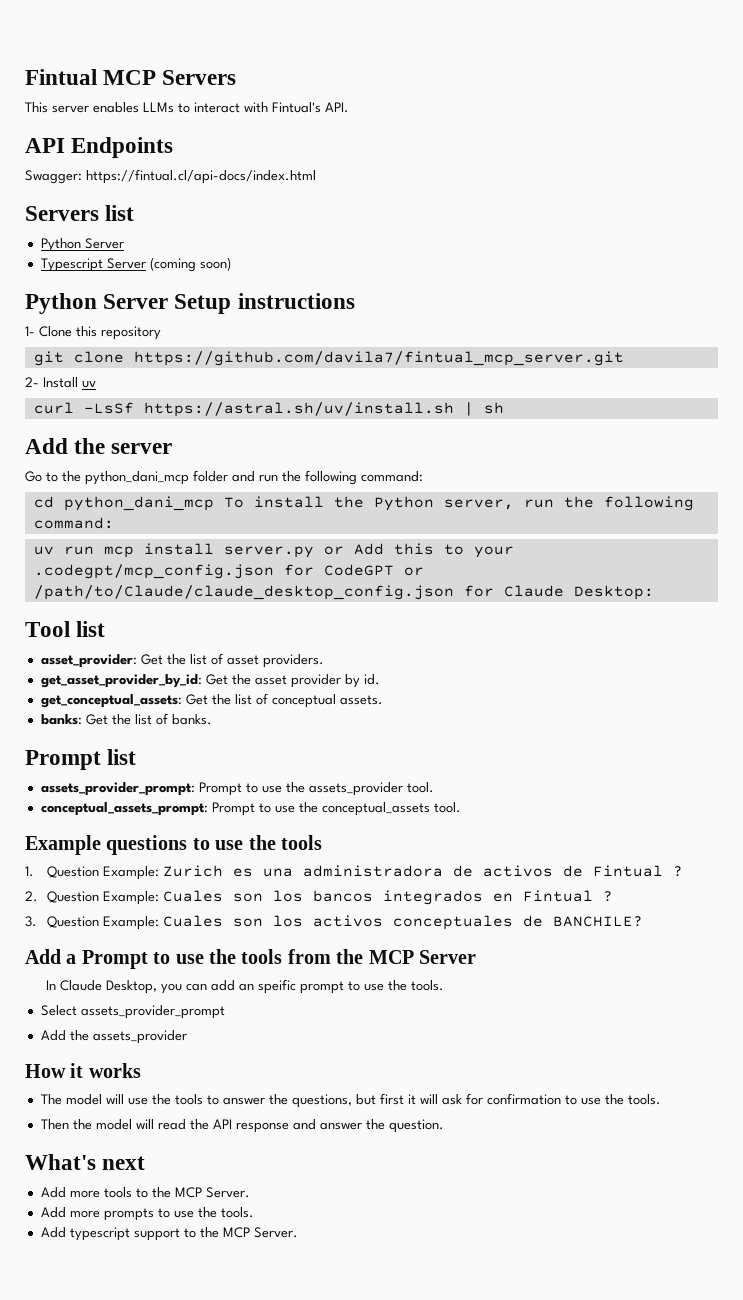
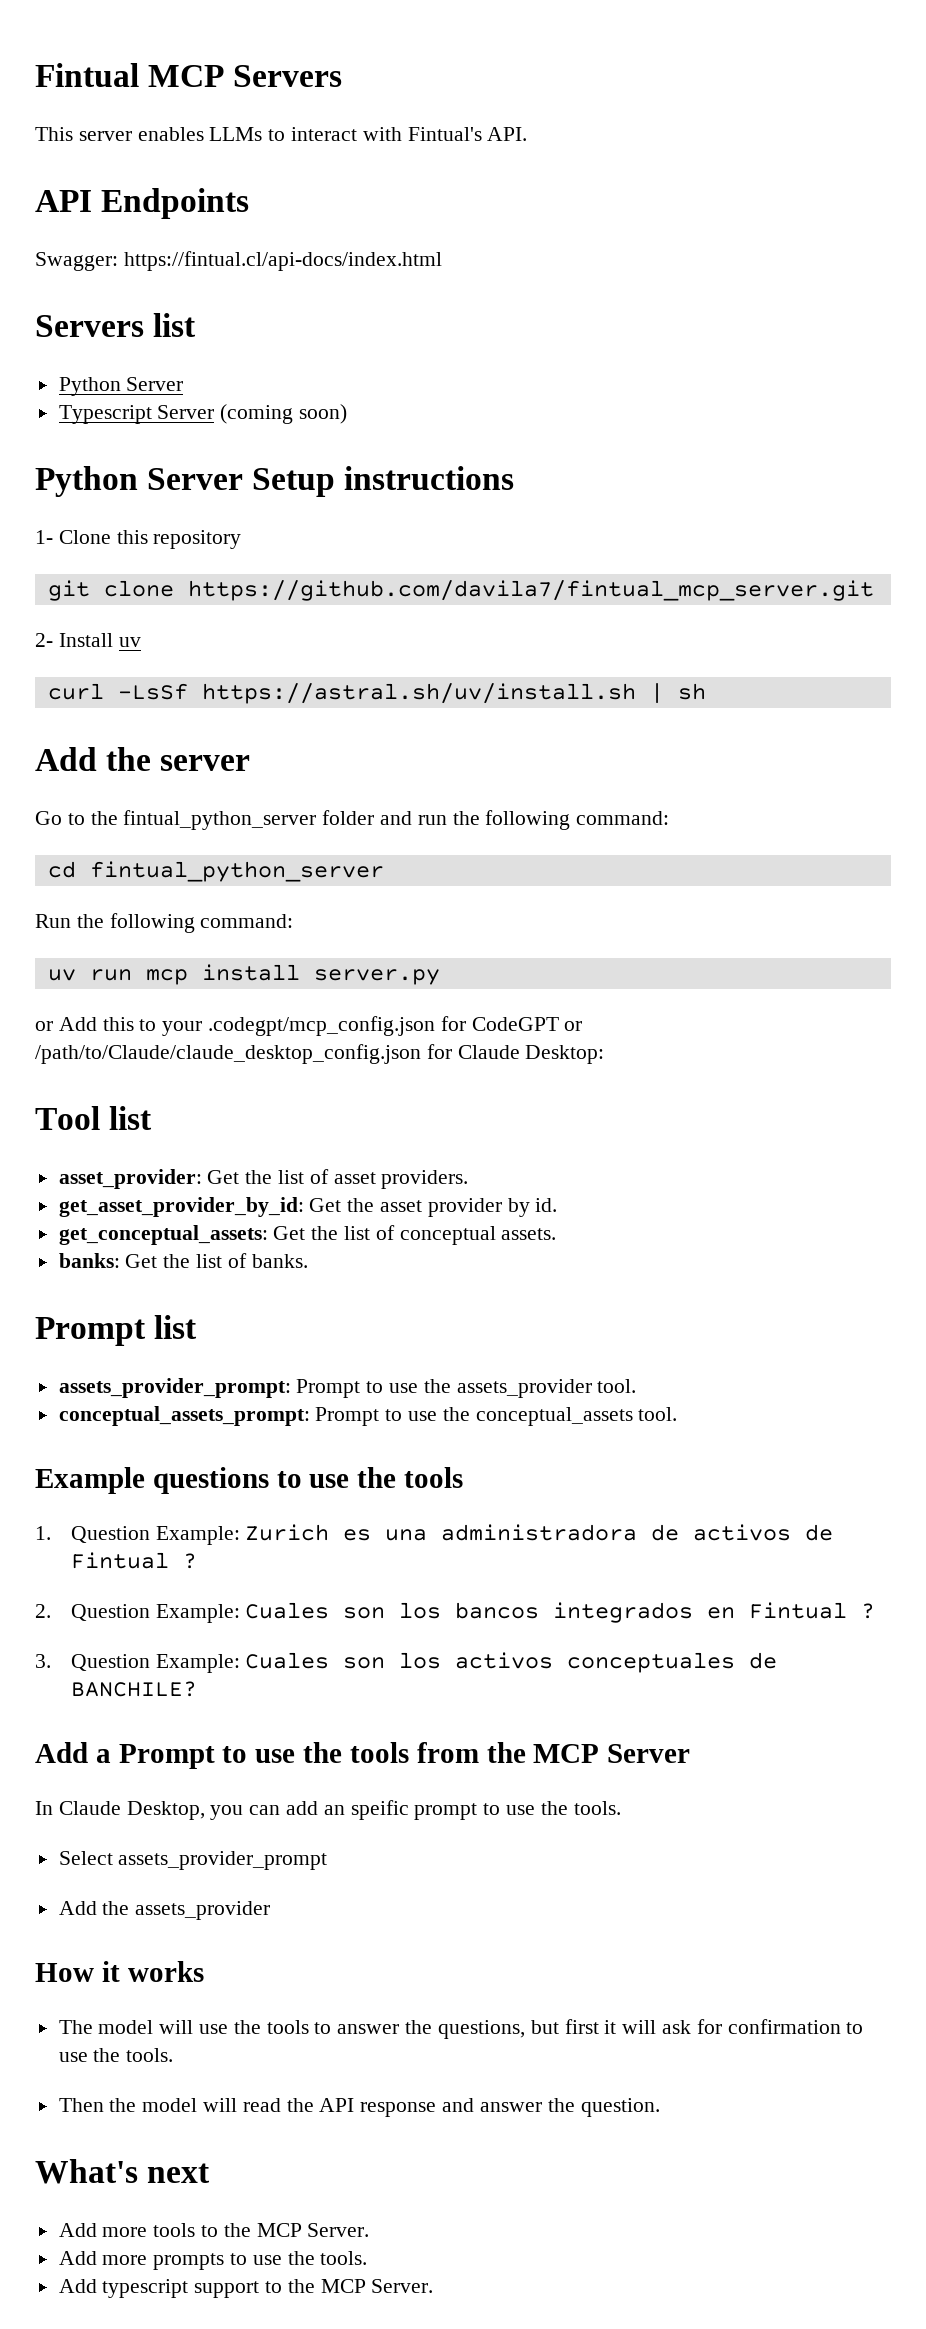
- Go to the python_dani_mcp folder and run the following command:
+ Go to the fintual_python_server folder and run the following command:
- cd python_dani_mcp To install the Python server, run the following command:
+ cd fintual_python_server
+ Run the following command:
- uv run mcp install server.py or Add this to your .codegpt/mcp_config.json for CodeGPT or /path/to/Claude/claude_desktop_config.json for Claude Desktop:
+ uv run mcp install server.py
+ or Add this to your .codegpt/mcp_config.json for CodeGPT or /path/to/Claude/claude_desktop_config.json for Claude Desktop:

